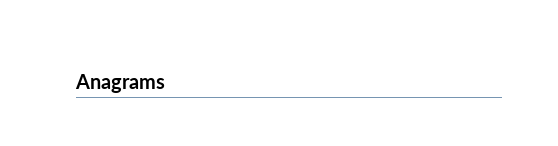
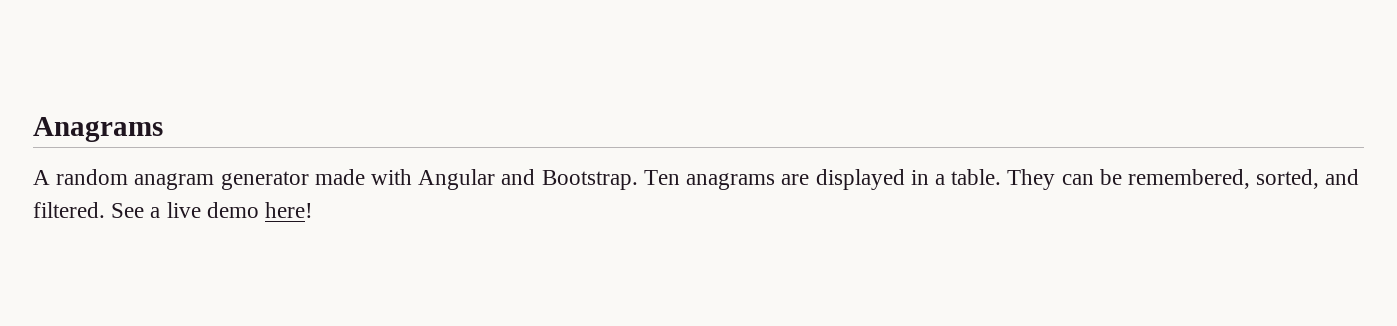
+ A random anagram generator made with Angular and Bootstrap. Ten anagrams are displayed in a table. They can be remembered, sorted, and filtered. See a live demo here!

